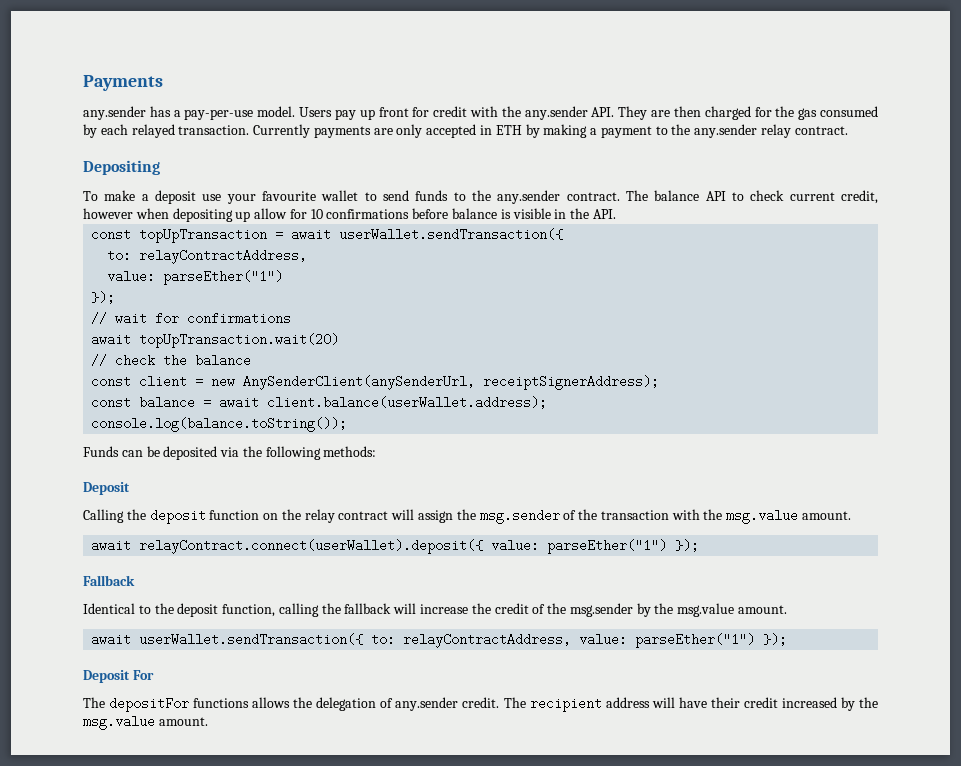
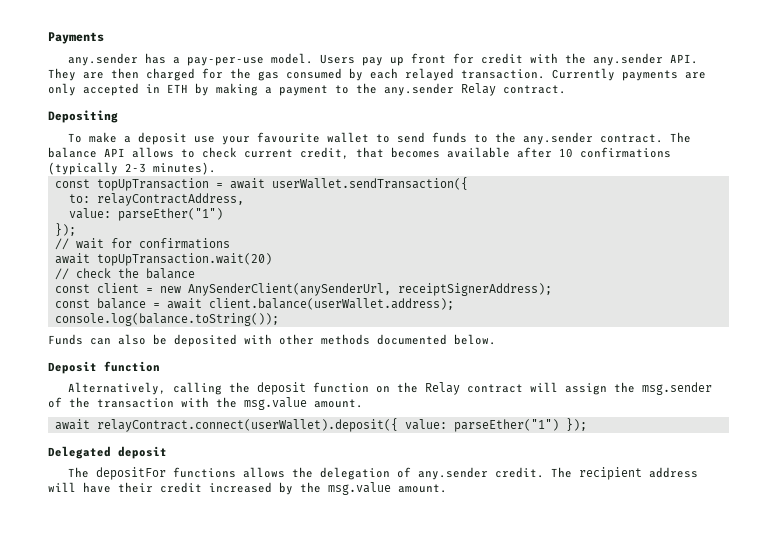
- Currently payments are only accepted in ETH by making a payment to the any.sender relay contract.
+ Currently payments are only accepted in ETH by making a payment to the any.sender Relay contract.
- The balance API to check current credit, however when depositing up allow for 10 confirmations before balance is visible in the API.
+ The balance API allows to check current credit, that becomes available after 10 confirmations (typically 2-3 minutes).
- Funds can be deposited via the following methods:
- Deposit
- Calling the deposit function on the relay contract will assign the msg.sender of the transaction with the msg.value amount.
+ Funds can also be deposited with other methods documented below.
+ Deposit function
+ Alternatively, calling the deposit function on the Relay contract will assign the msg.sender of the transaction with the msg.value amount.
- Fallback
- Identical to the deposit function, calling the fallback will increase the credit of the msg.sender by the msg.value amount.
- await userWallet.sendTransaction({ to: relayContractAddress, value: parseEther("1") });
- Deposit For
+ Delegated deposit

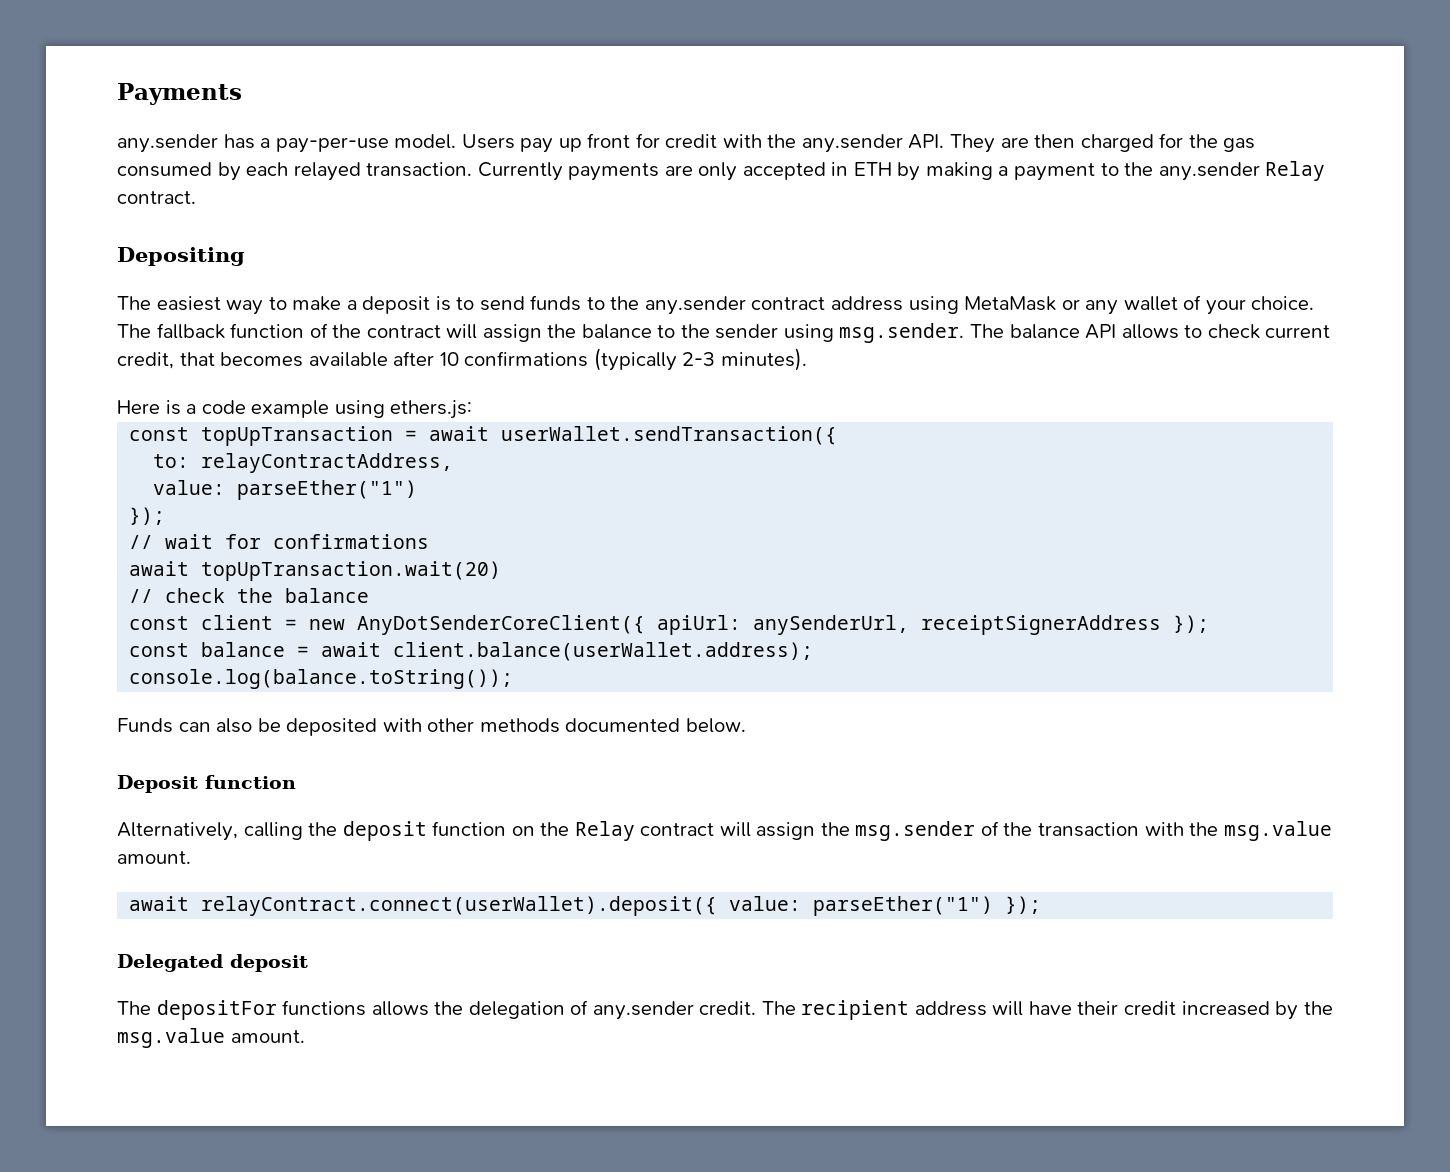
- To make a deposit use your favourite wallet to send funds to the any.sender contract. The balance API allows to check current credit, that becomes available after 10 confirmations (typically 2-3 minutes).
+ The easiest way to make a deposit is to send funds to the any.sender contract address using MetaMask or any wallet of your choice. The fallback function of the contract will assign the balance to the sender using msg.sender. The balance API allows to check current credit, that becomes available after 10 confirmations (typically 2-3 minutes).
+ Here is a code example using ethers.js:
- const client = new AnySenderClient(anySenderUrl, receiptSignerAddress);
+ const client = new AnyDotSenderCoreClient({ apiUrl: anySenderUrl, receiptSignerAddress });

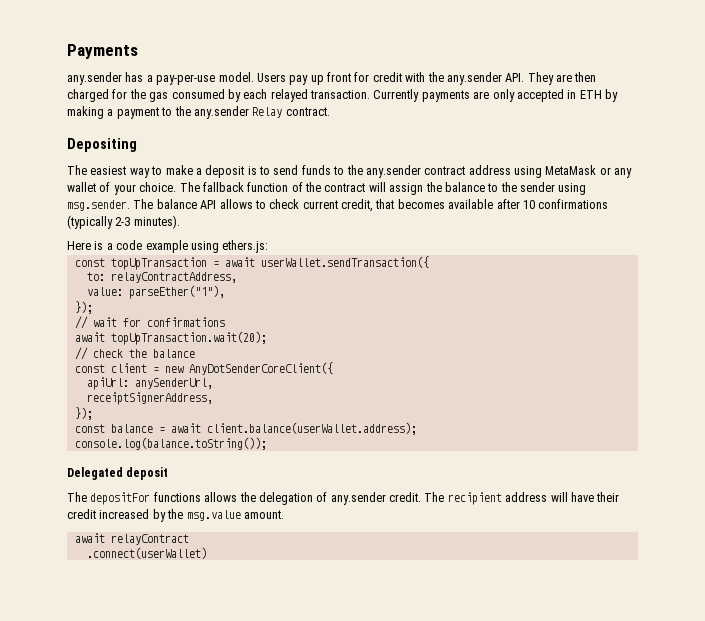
  to: relayContractAddress,
- value: parseEther("1")
+ value: parseEther("1"),
- await topUpTransaction.wait(20)
+ await topUpTransaction.wait(20);
- const client = new AnyDotSenderCoreClient({ apiUrl: anySenderUrl, receiptSignerAddress });
+ const client = new AnyDotSenderCoreClient({
+ apiUrl: anySenderUrl,
+ receiptSignerAddress,
+ });
- Funds can also be deposited with other methods documented below.
- Deposit function
- Alternatively, calling the deposit function on the Relay contract will assign the msg.sender of the transaction with the msg.value amount.
- await relayContract.connect(userWallet).deposit({ value: parseEther("1") });
+ await relayContract
+ .connect(userWallet)

